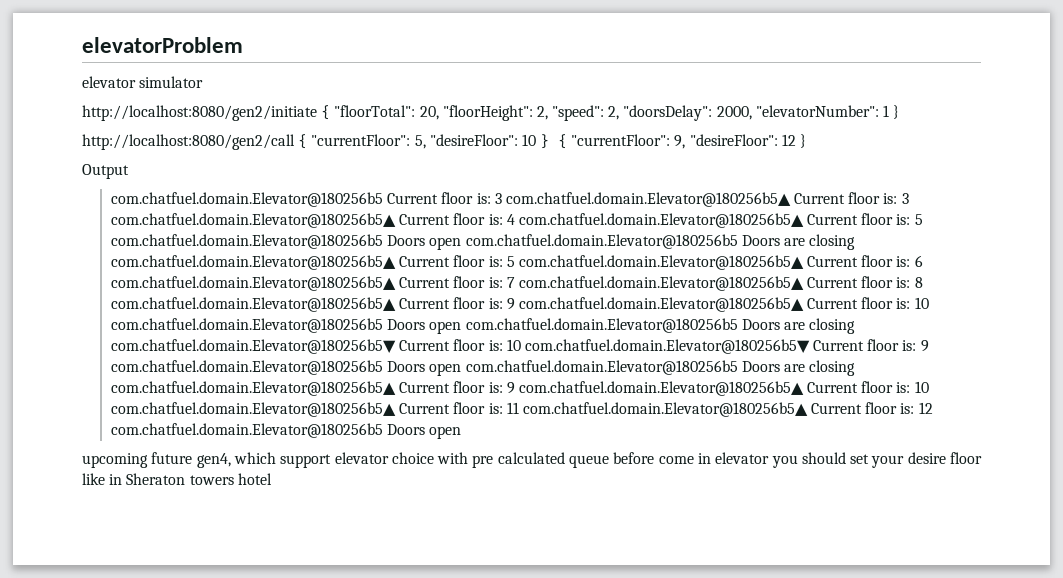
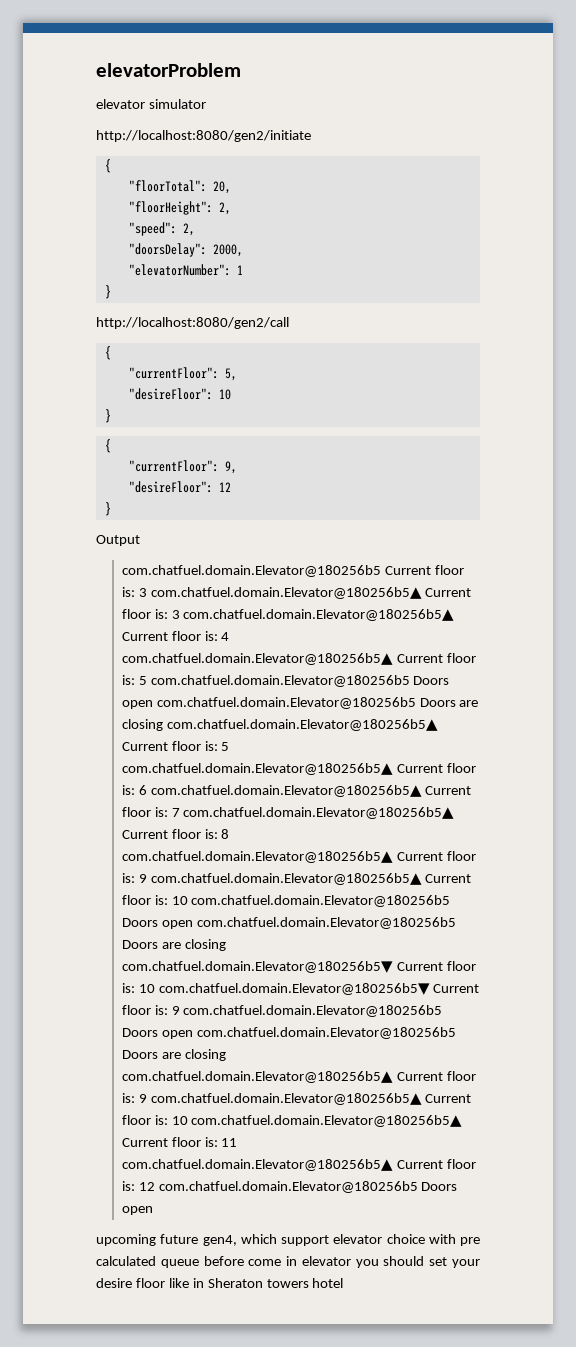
- http://localhost:8080/gen2/initiate { "floorTotal": 20, "floorHeight": 2, "speed": 2, "doorsDelay": 2000, "elevatorNumber": 1 }
+ http://localhost:8080/gen2/initiate
+ {
+ "floorTotal": 20,
+ "floorHeight": 2,
+ "speed": 2,
+ "doorsDelay": 2000,
+ "elevatorNumber": 1
+ }
- http://localhost:8080/gen2/call { "currentFloor": 5, "desireFloor": 10 } { "currentFloor": 9, "desireFloor": 12 }
+ http://localhost:8080/gen2/call
+ {
+ "currentFloor": 5,
+ "desireFloor": 10
+ }
+ {
+ "currentFloor": 9,
+ "desireFloor": 12
+ }

